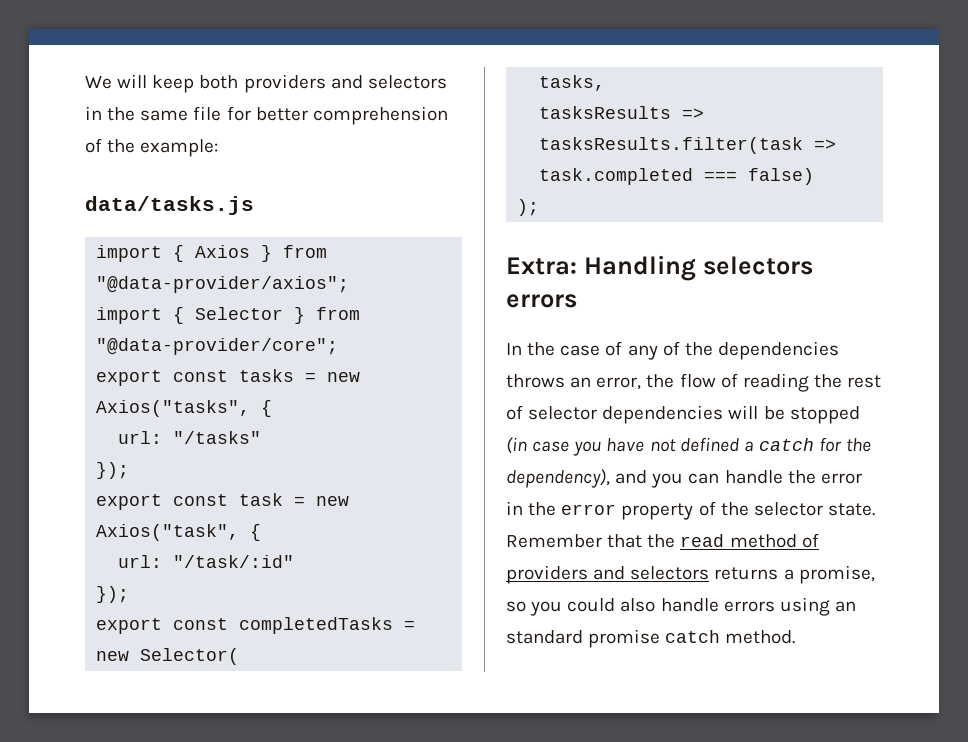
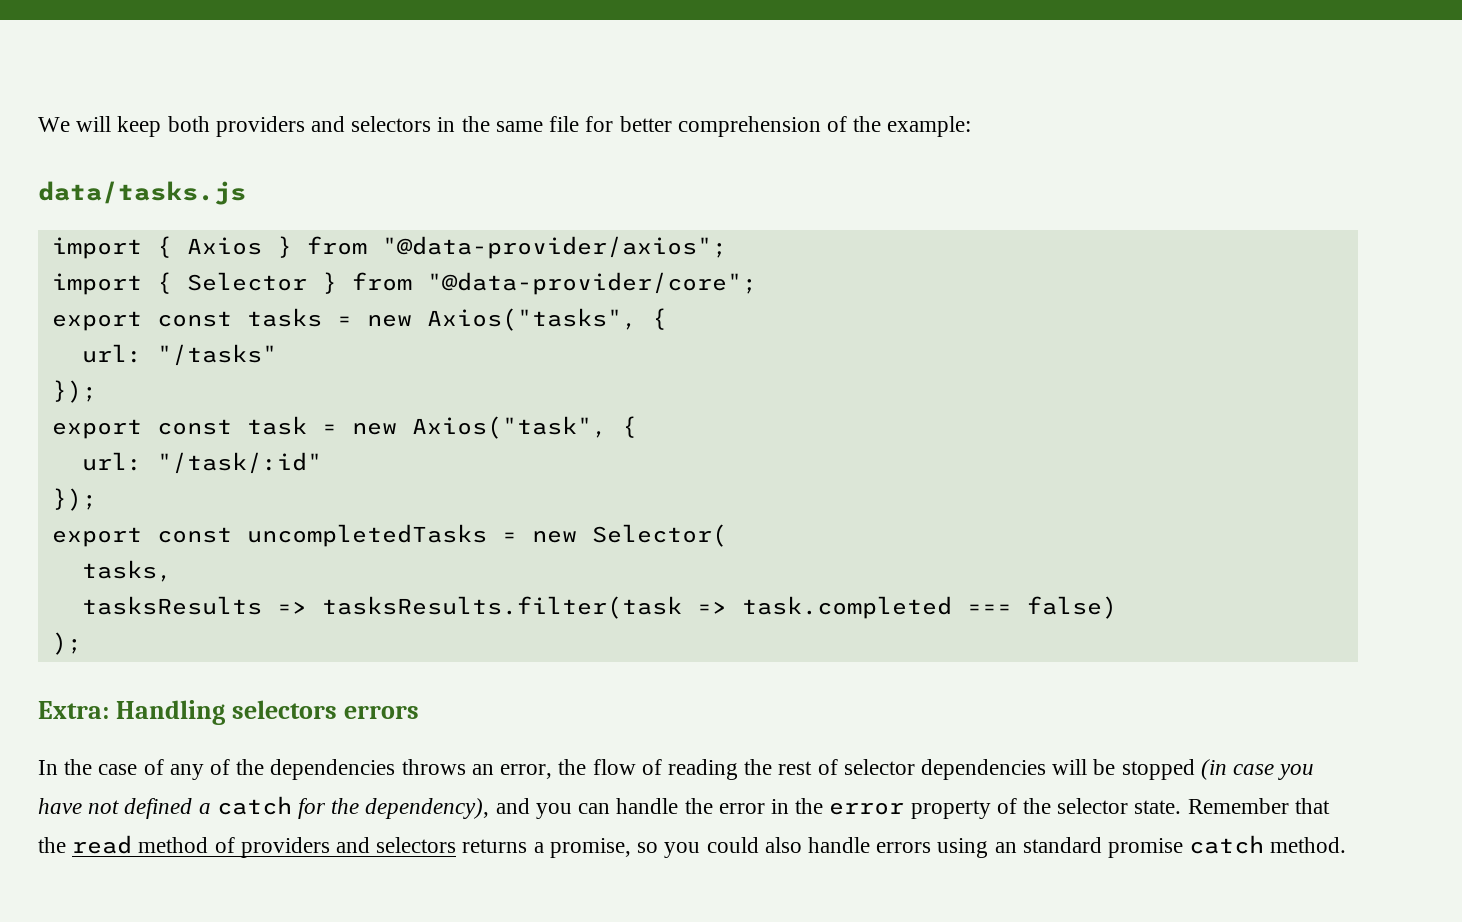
- export const completedTasks = new Selector(
+ export const uncompletedTasks = new Selector(

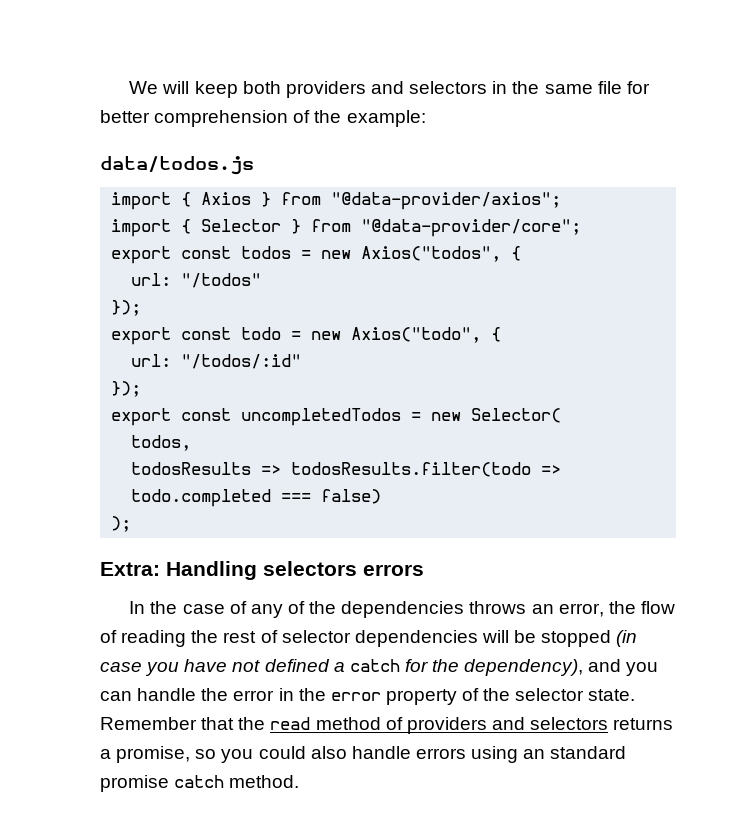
- data/tasks.js
+ data/todos.js
- export const tasks = new Axios("tasks", {
- url: "/tasks"
+ export const todos = new Axios("todos", {
+ url: "/todos"
  });
- export const task = new Axios("task", {
- url: "/task/:id"
+ export const todo = new Axios("todo", {
+ url: "/todos/:id"
  });
- export const uncompletedTasks = new Selector(
+ export const uncompletedTodos = new Selector(
- tasks,
- tasksResults => tasksResults.filter(task => task.completed === false)
+ todos,
+ todosResults => todosResults.filter(todo => todo.completed === false)

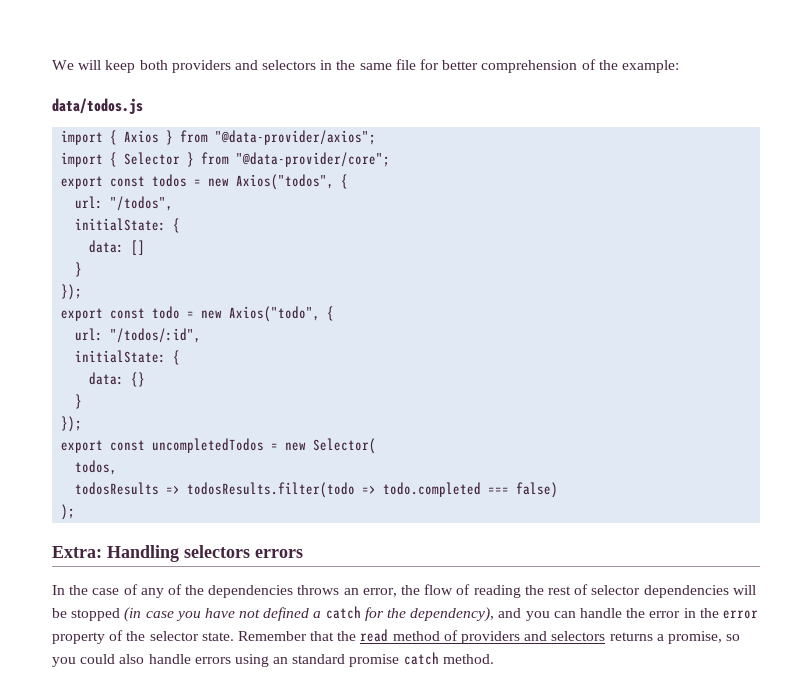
- url: "/todos"
+ url: "/todos",
+ initialState: {
+ data: []
+ }
- url: "/todos/:id"
+ url: "/todos/:id",
+ initialState: {
+ data: {}
+ }

